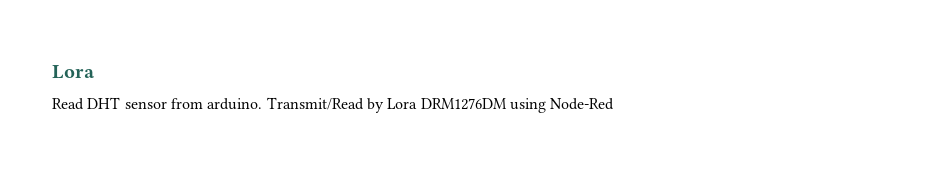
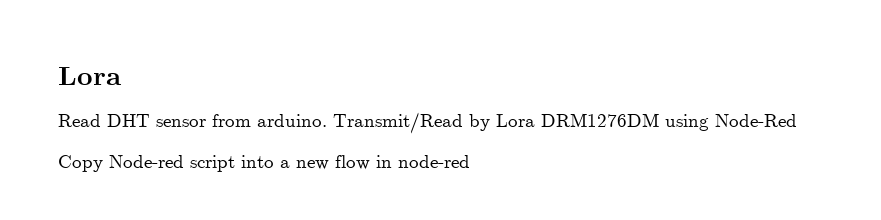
+ Copy Node-red script into a new flow in node-red

